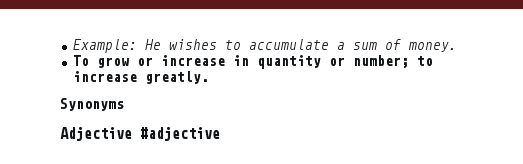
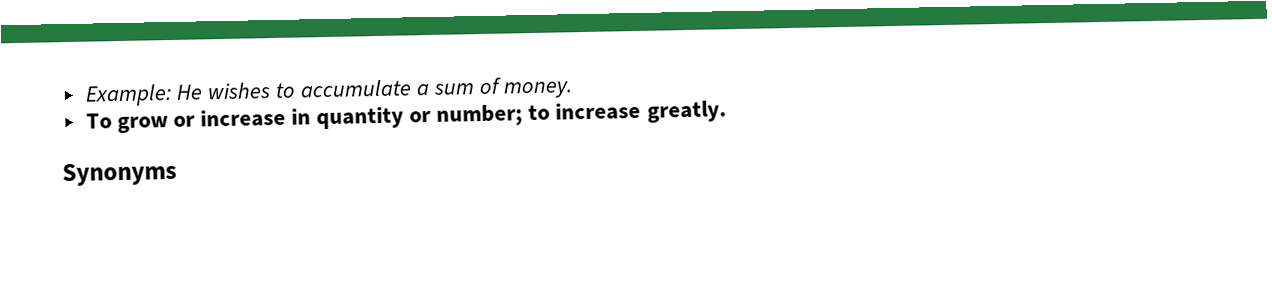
- Adjective #adjective

